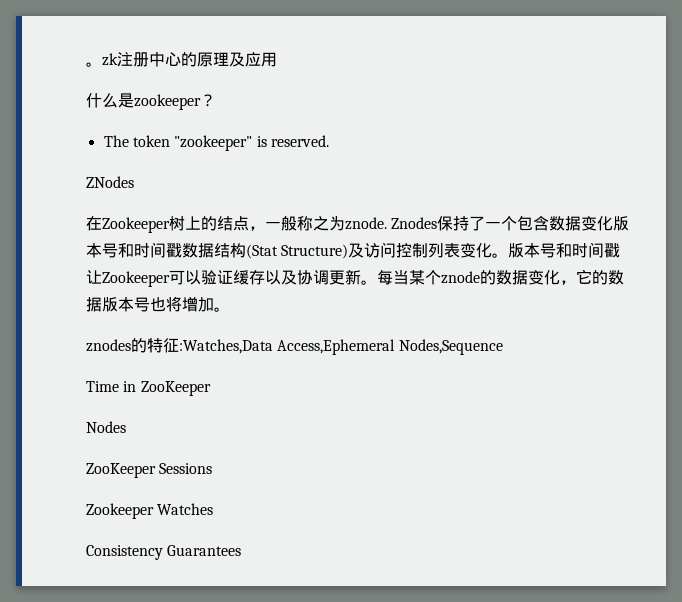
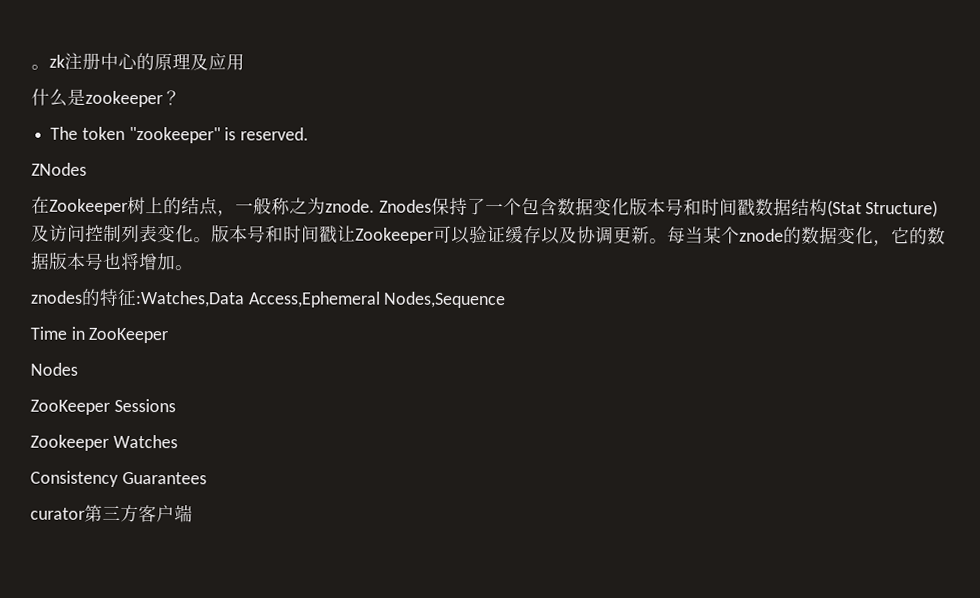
+ curator第三方客户端

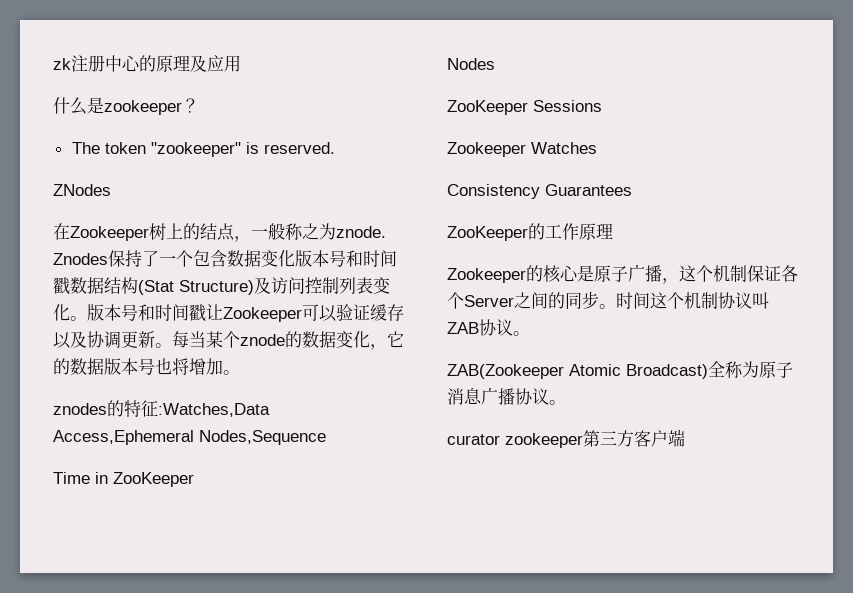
- 。zk注册中心的原理及应用
+ zk注册中心的原理及应用
+ ZooKeeper的工作原理
+ Zookeeper的核心是原子广播，这个机制保证各个Server之间的同步。时间这个机制协议叫ZAB协议。
+ ZAB(Zookeeper Atomic Broadcast)全称为原子消息广播协议。
- curator第三方客户端
+ curator zookeeper第三方客户端

